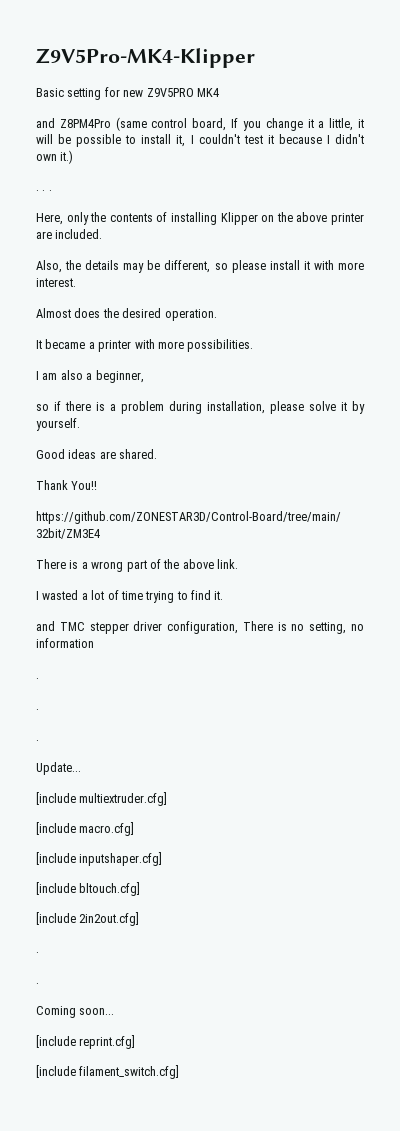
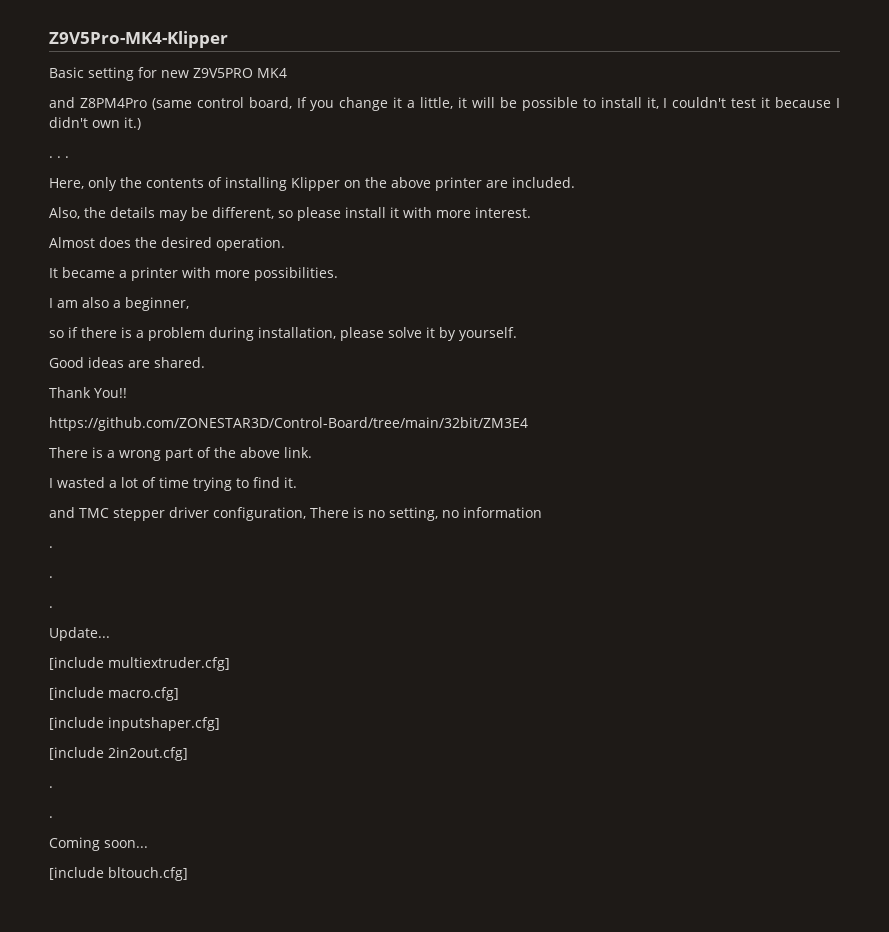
- [include bltouch.cfg]
- [include reprint.cfg]
- [include filament_switch.cfg]
+ [include bltouch.cfg]

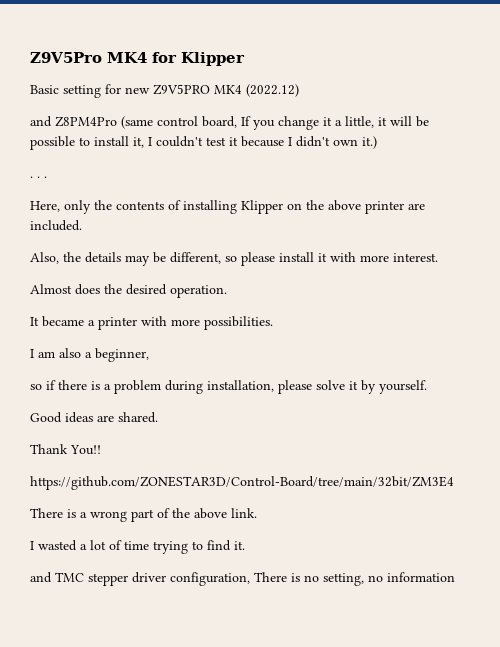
- Z9V5Pro-MK4-Klipper
+ Z9V5Pro MK4 for Klipper
- Basic setting for new Z9V5PRO MK4
+ Basic setting for new Z9V5PRO MK4 (2022.12)
  and TMC stepper driver configuration, There is no setting, no information
- .
- .
- .
- Update...
- [include multiextruder.cfg]
- [include macro.cfg]
- [include inputshaper.cfg]
- [include 2in2out.cfg]
- .
- .
- Coming soon...
- [include bltouch.cfg]

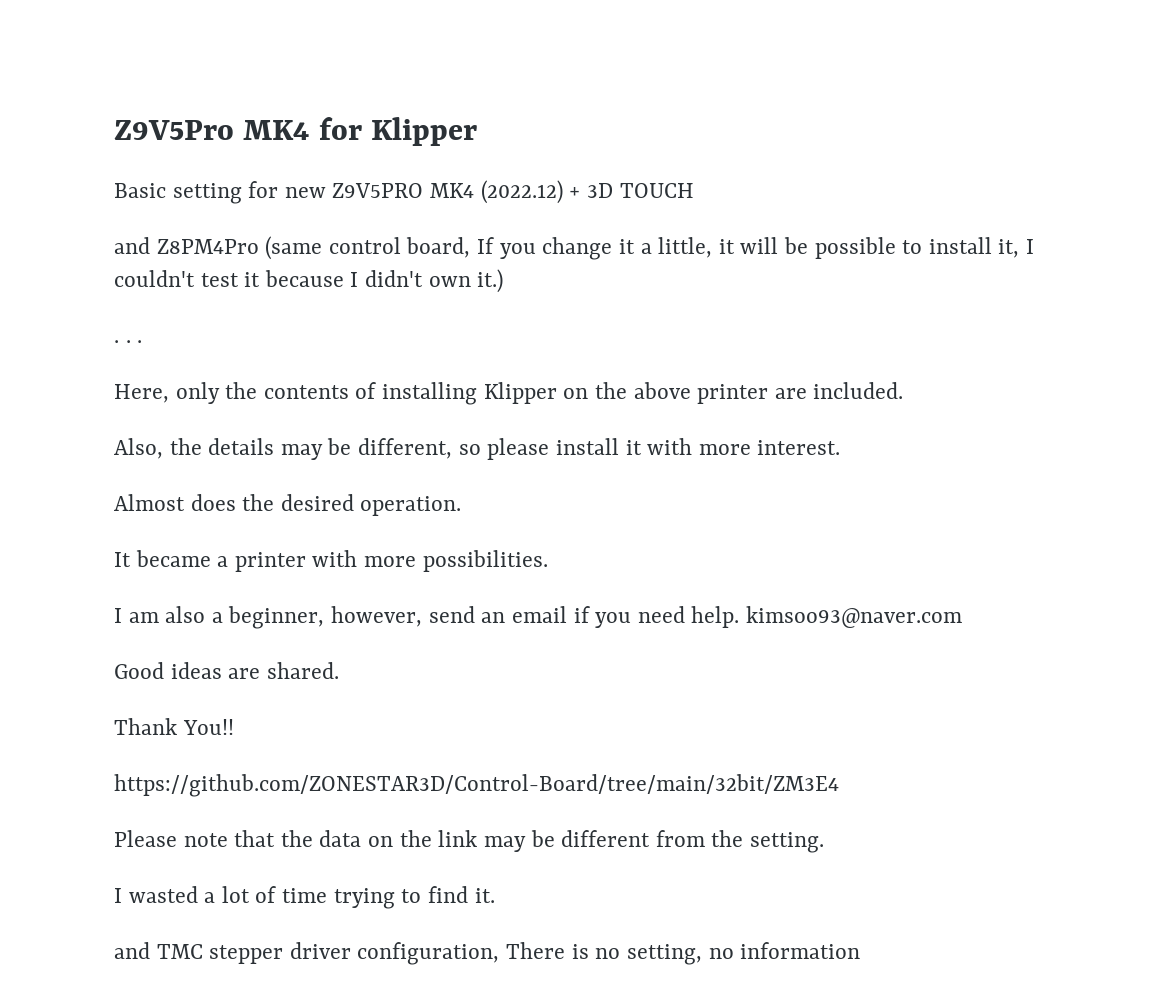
- Basic setting for new Z9V5PRO MK4 (2022.12)
+ Basic setting for new Z9V5PRO MK4 (2022.12) + 3D TOUCH
- I am also a beginner,
- so if there is a problem during installation, please solve it by yourself.
+ I am also a beginner, however, send an email if you need help. kimsoo93@naver.com
- There is a wrong part of the above link.
+ Please note that the data on the link may be different from the setting.

